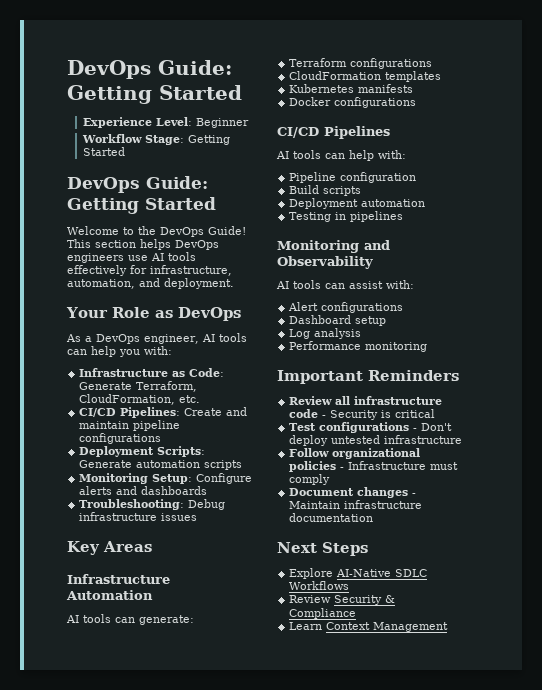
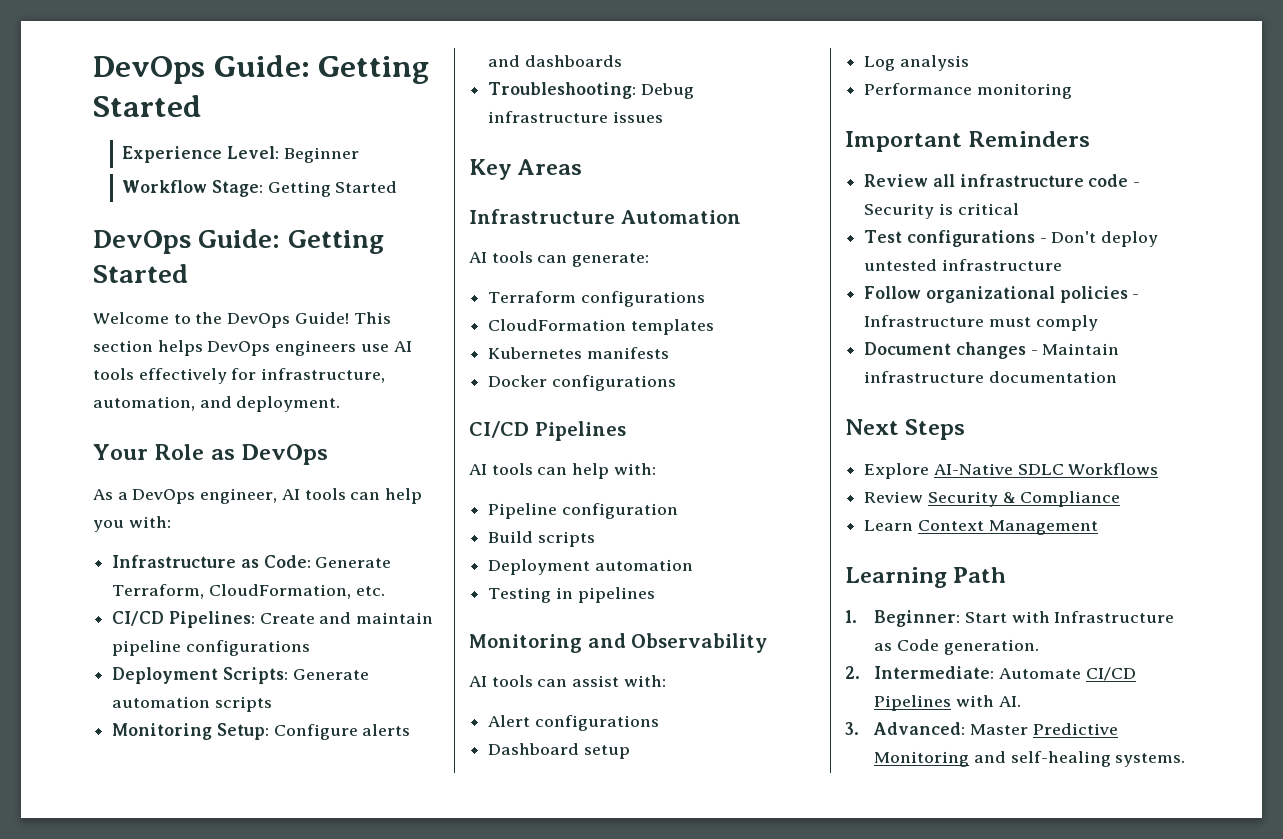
+ Learning Path
+ 1. Beginner: Start with Infrastructure as Code generation.
+ 2. Intermediate: Automate CI/CD Pipelines with AI.
+ 3. Advanced: Master Predictive Monitoring and self-healing systems.

